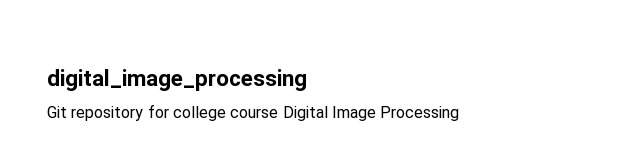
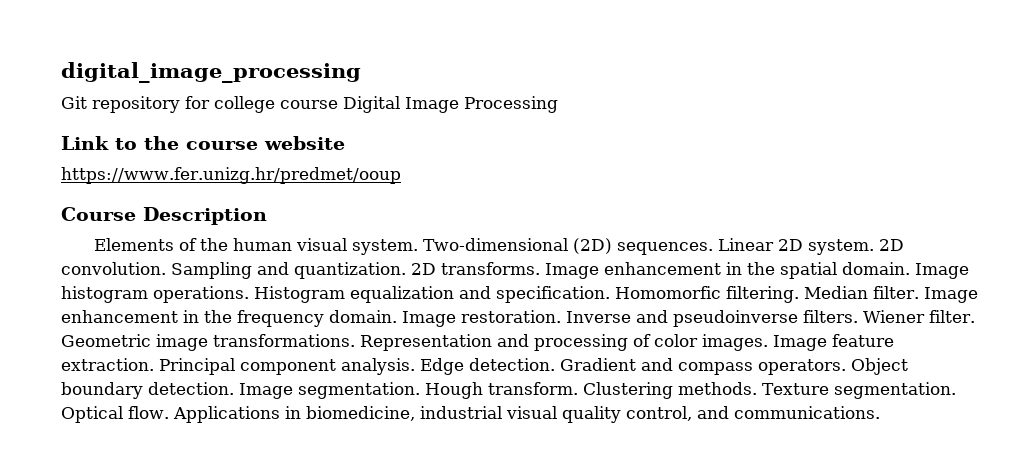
+ Link to the course website
+ https://www.fer.unizg.hr/predmet/ooup
+ Course Description
+ Elements of the human visual system. Two-dimensional (2D) sequences. Linear 2D system. 2D convolution. Sampling and quantization. 2D transforms. Image enhancement in the spatial domain. Image histogram operations. Histogram equalization and specification. Homomorfic filtering. Median filter. Image enhancement in the frequency domain. Image restoration. Inverse and pseudoinverse filters. Wiener filter. Geometric image transformations. Representation and processing of color images. Image feature extraction. Principal component analysis. Edge detection. Gradient and compass operators. Object boundary detection. Image segmentation. Hough transform. Clustering methods. Texture segmentation. Optical flow. Applications in biomedicine, industrial visual quality control, and communications.

